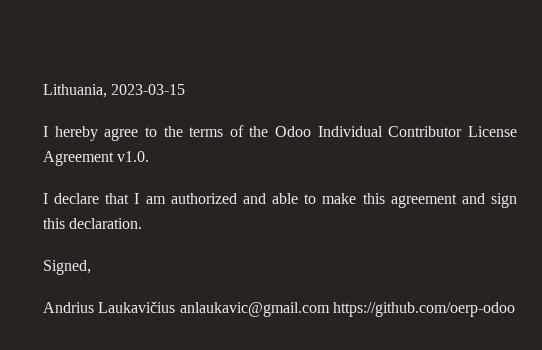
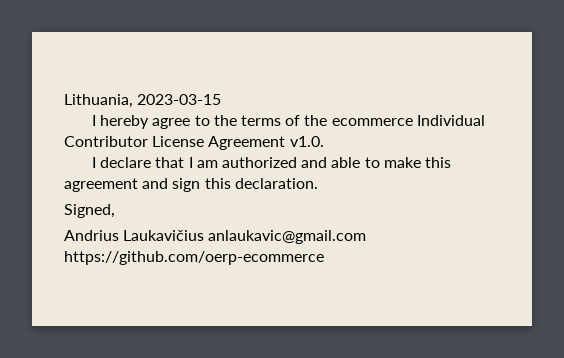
- I hereby agree to the terms of the Odoo Individual Contributor License Agreement v1.0.
+ I hereby agree to the terms of the ecommerce Individual Contributor License Agreement v1.0.
- Andrius Laukavičius anlaukavic@gmail.com https://github.com/oerp-odoo
+ Andrius Laukavičius anlaukavic@gmail.com https://github.com/oerp-ecommerce

